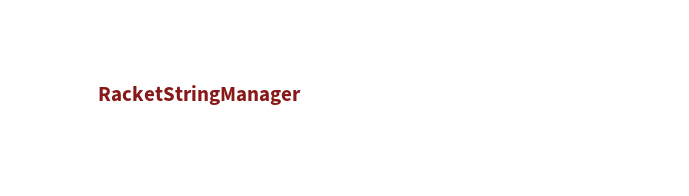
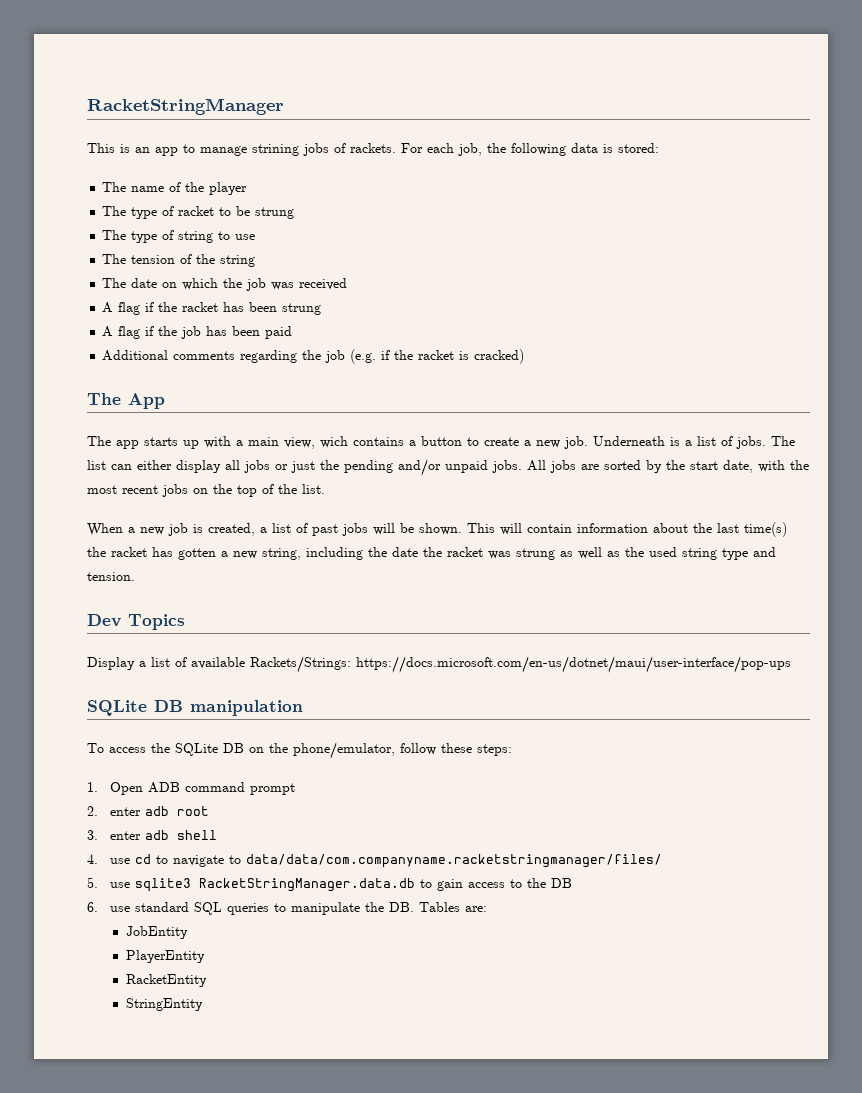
+ This is an app to manage strining jobs of rackets. For each job, the following data is stored:
+ The name of the player
+ The type of racket to be strung
+ The type of string to use
+ The tension of the string
+ The date on which the job was received
+ A flag if the racket has been strung
+ A flag if the job has been paid
+ Additional comments regarding the job (e.g. if the racket is cracked)
+ The App
+ The app starts up with a main view, wich contains a button to create a new job. Underneath is a list of jobs. The list can either display all jobs or just the pending and/or unpaid jobs. All jobs are sorted by the start date, with the most recent jobs on the top of the list.
+ When a new job is created, a list of past jobs will be shown. This will contain information about the last time(s) the racket has gotten a new string, including the date the racket was strung as well as the used string type and tension.
+ Dev Topics
+ Display a list of available Rackets/Strings: https://docs.microsoft.com/en-us/dotnet/maui/user-interface/pop-ups
+ SQLite DB manipulation
+ To access the SQLite DB on the phone/emulator, follow these steps:
+ 1. Open ADB command prompt
+ 2. enter adb root
+ 3. enter adb shell
+ 4. use cd to navigate to data/data/com.companyname.racketstringmanager/files/
+ 5. use sqlite3 RacketStringManager.data.db to gain access to the DB
+ 6. use standard SQL queries to manipulate the DB. Tables are:
+ JobEntity
+ PlayerEntity
+ RacketEntity
+ StringEntity

